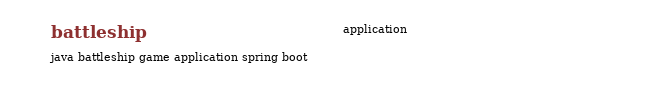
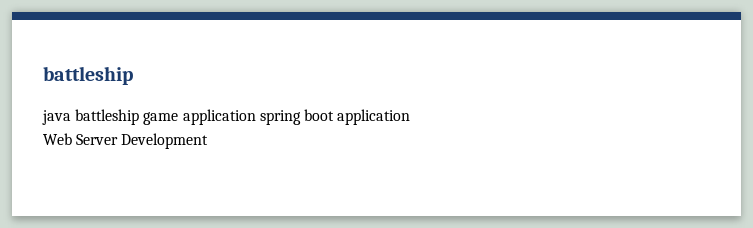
+ Web Server Development

